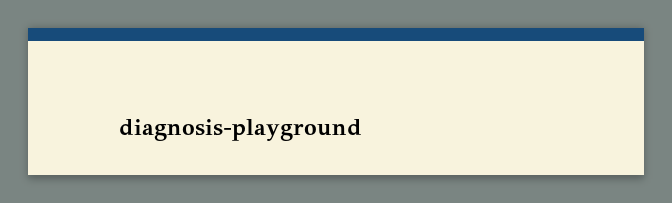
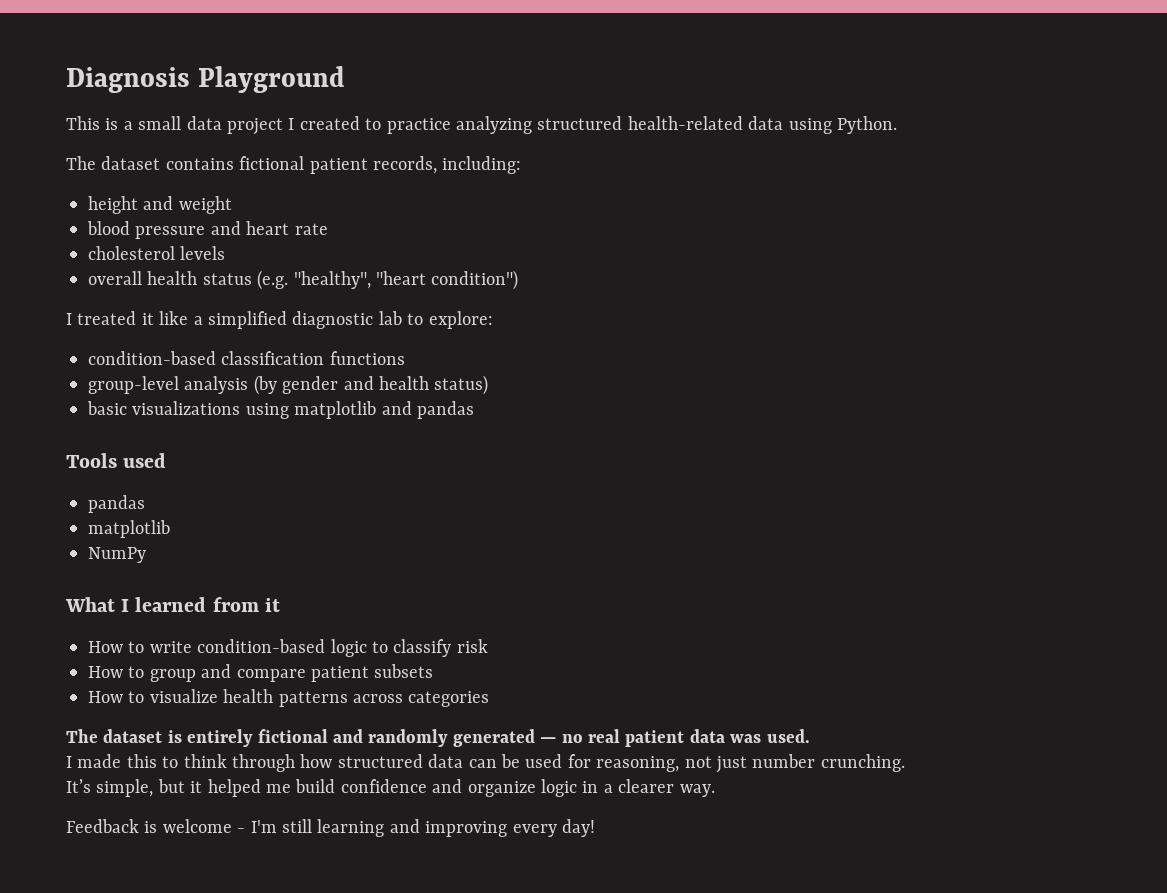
- diagnosis-playground
+ Diagnosis Playground
+ This is a small data project I created to practice analyzing structured health-related data using Python.
+ The dataset contains fictional patient records, including:
+ height and weight
+ blood pressure and heart rate
+ cholesterol levels
+ overall health status (e.g. "healthy", "heart condition")
+ I treated it like a simplified diagnostic lab to explore:
+ condition-based classification functions
+ group-level analysis (by gender and health status)
+ basic visualizations using matplotlib and pandas
+ Tools used
+ pandas
+ matplotlib
+ NumPy
+ What I learned from it
+ How to write condition-based logic to classify risk
+ How to group and compare patient subsets
+ How to visualize health patterns across categories
+ The dataset is entirely fictional and randomly generated — no real patient data was used.
+ I made this to think through how structured data can be used for reasoning, not just number crunching.
+ It’s simple, but it helped me build confidence and organize logic in a clearer way.
+ Feedback is welcome - I'm still learning and improving every day!

